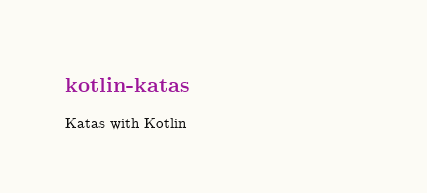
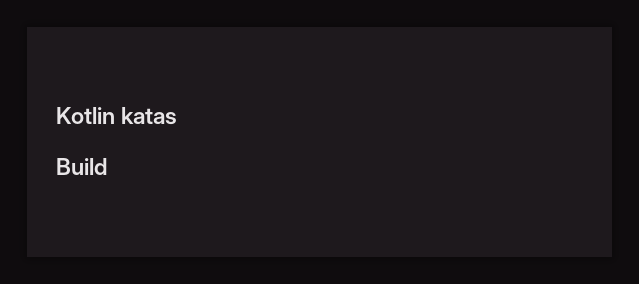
- kotlin-katas
- Katas with Kotlin
+ Kotlin katas
+ Build

